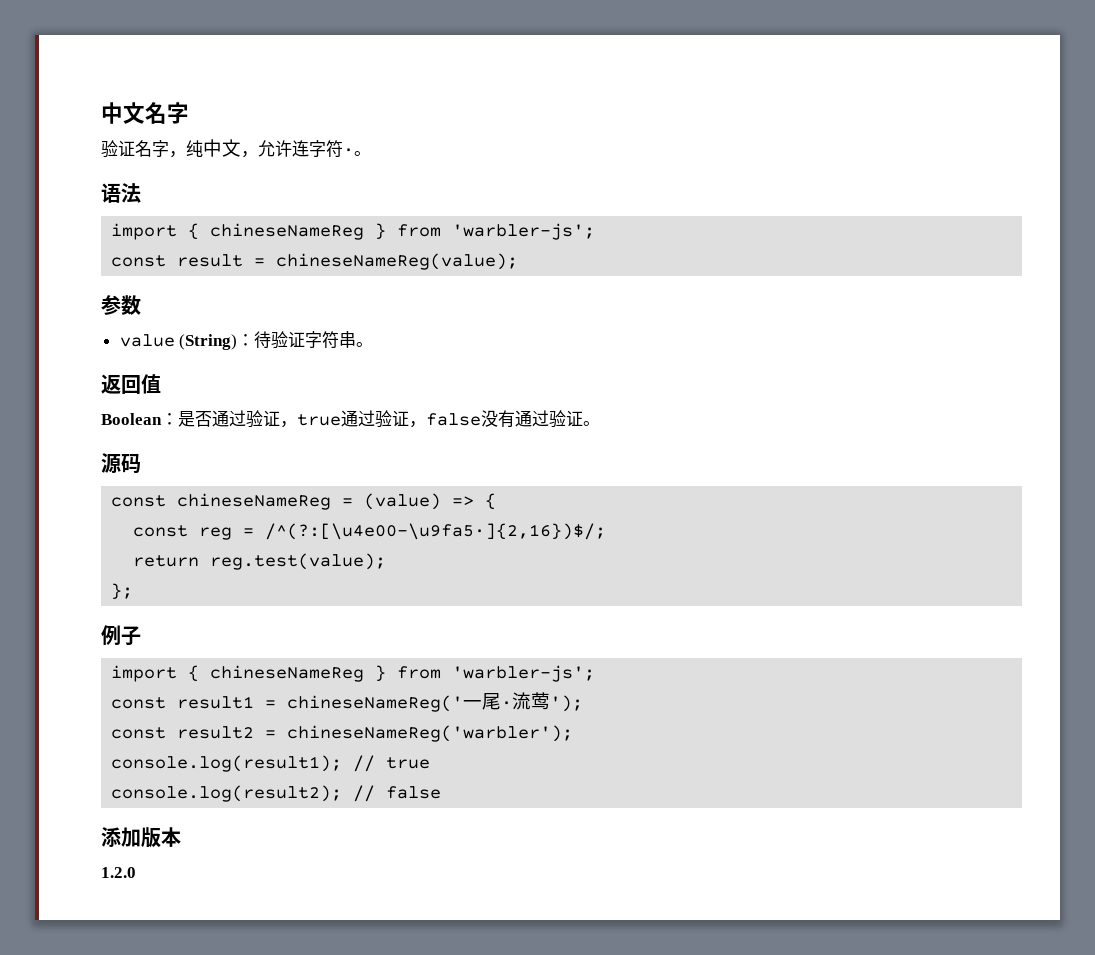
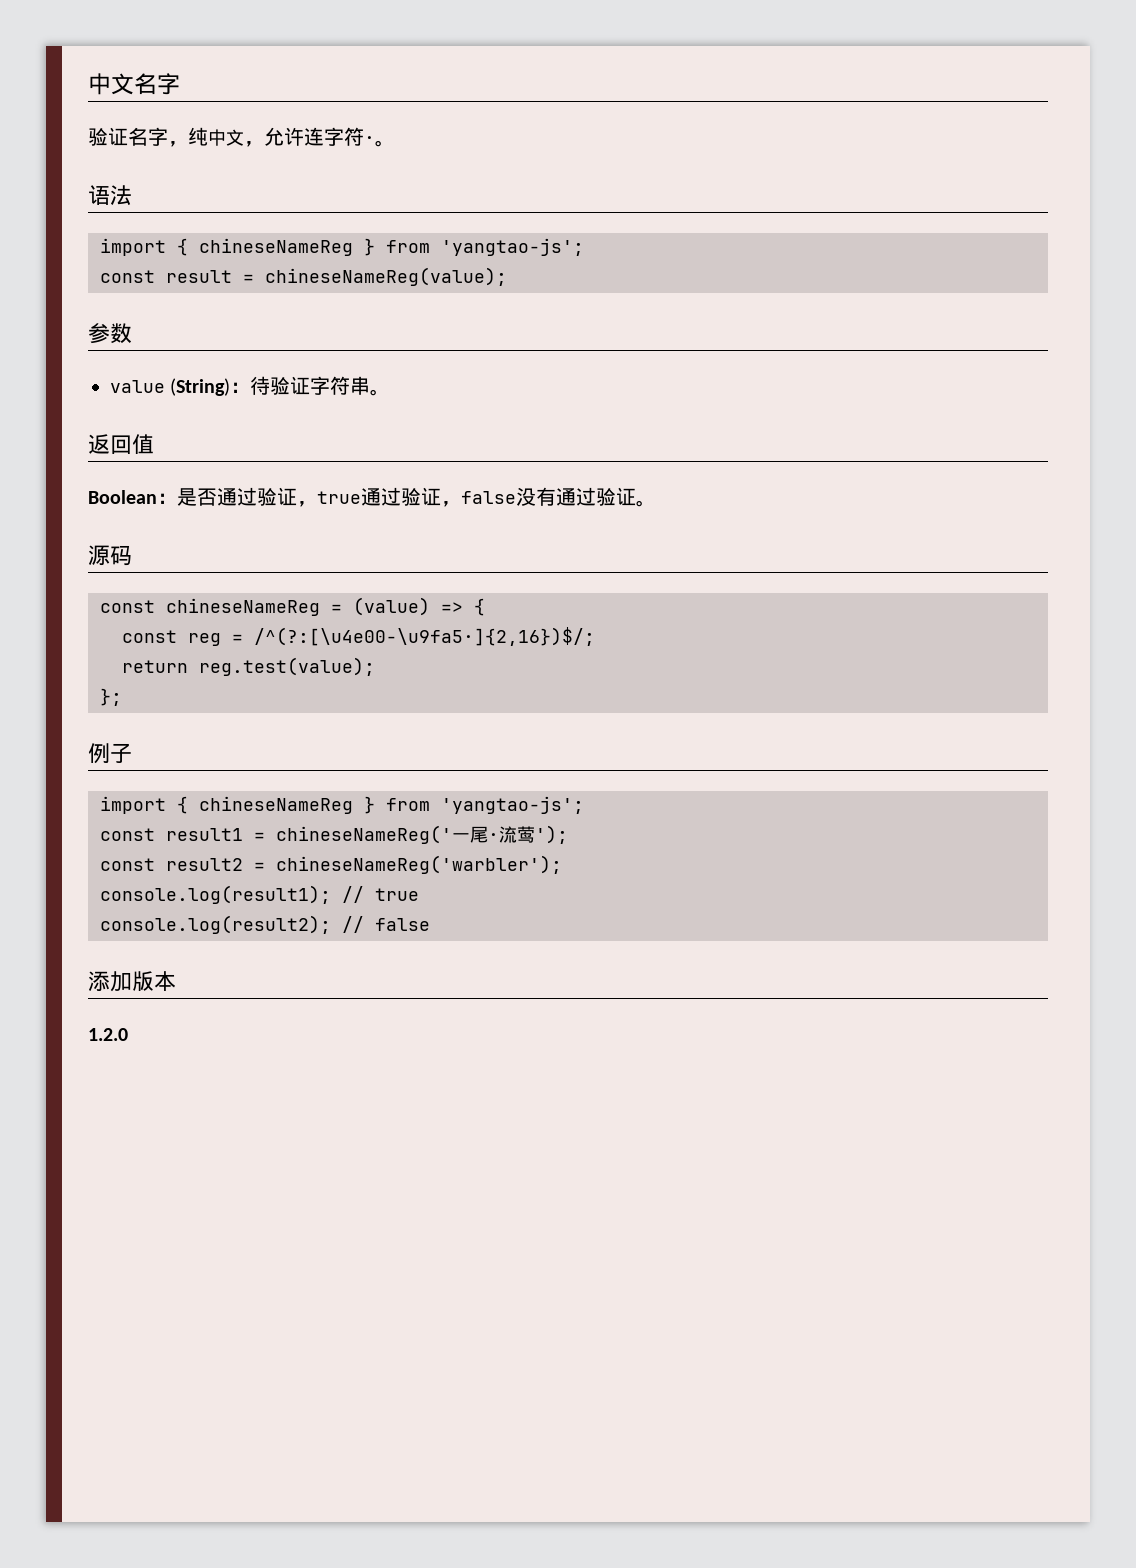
  语法
- import { chineseNameReg } from 'warbler-js';
+ import { chineseNameReg } from 'yangtao-js';
  例子
- import { chineseNameReg } from 'warbler-js';
+ import { chineseNameReg } from 'yangtao-js';

